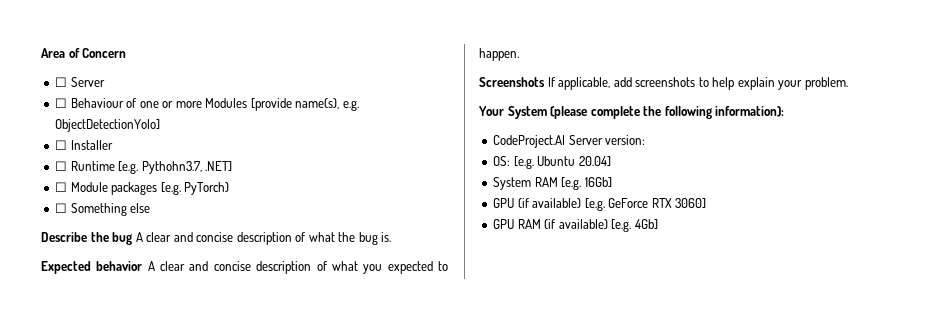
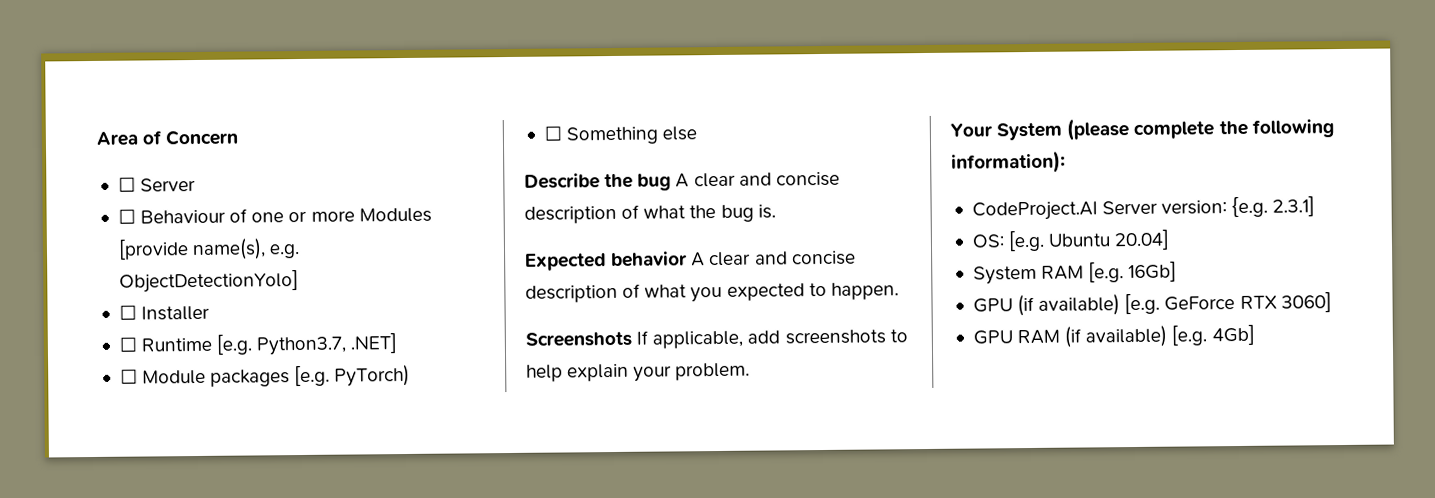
- ☐ Runtime [e.g. Pythohn3.7, .NET]
+ ☐ Runtime [e.g. Python3.7, .NET]
- CodeProject.AI Server version:
+ CodeProject.AI Server version: {e.g. 2.3.1]

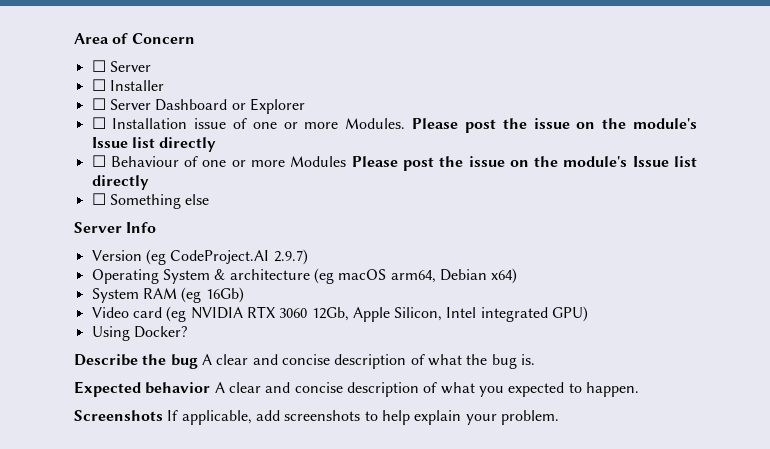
+ ☐ Installer
+ ☐ Server Dashboard or Explorer
+ ☐ Installation issue of one or more Modules. Please post the issue on the module's Issue list directly
- ☐ Behaviour of one or more Modules [provide name(s), e.g. ObjectDetectionYolo]
- ☐ Installer
- ☐ Runtime [e.g. Python3.7, .NET]
- ☐ Module packages [e.g. PyTorch)
+ ☐ Behaviour of one or more Modules Please post the issue on the module's Issue list directly
  ☐ Something else
+ Server Info
+ Version (eg CodeProject.AI 2.9.7)
+ Operating System & architecture (eg macOS arm64, Debian x64)
+ System RAM (eg 16Gb)
+ Video card (eg NVIDIA RTX 3060 12Gb, Apple Silicon, Intel integrated GPU)
+ Using Docker?
- Your System (please complete the following information):
- CodeProject.AI Server version: {e.g. 2.3.1]
- OS: [e.g. Ubuntu 20.04]
- System RAM [e.g. 16Gb]
- GPU (if available) [e.g. GeForce RTX 3060]
- GPU RAM (if available) [e.g. 4Gb]

